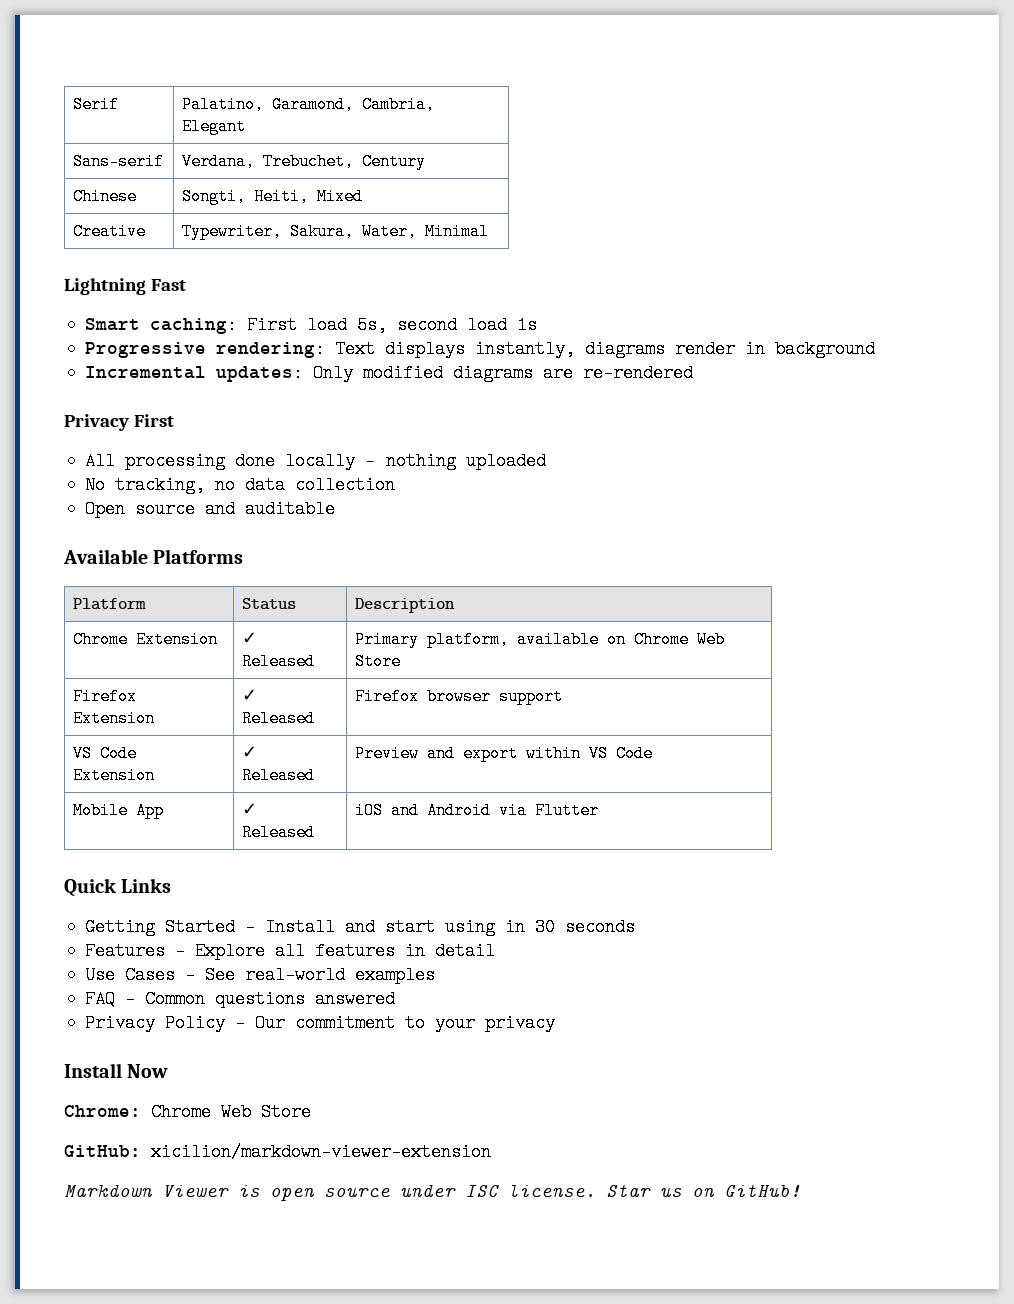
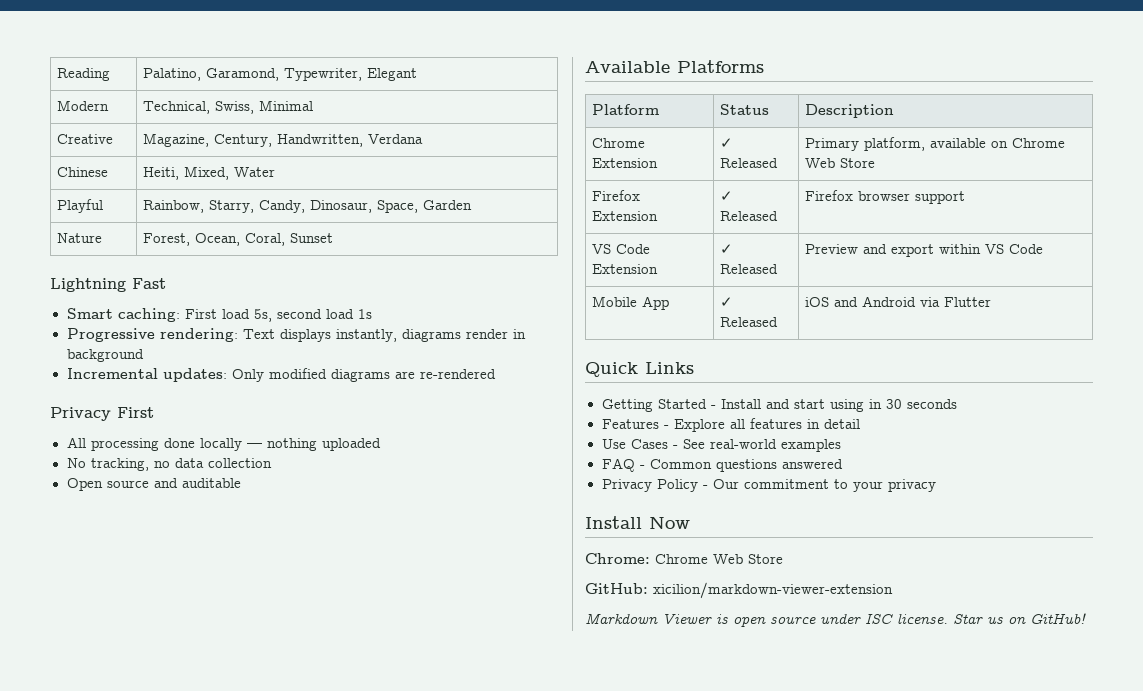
- Serif | Palatino, Garamond, Cambria, Elegant
+ Reading | Palatino, Garamond, Typewriter, Elegant
- Sans-serif | Verdana, Trebuchet, Century
- Chinese | Songti, Heiti, Mixed
- Creative | Typewriter, Sakura, Water, Minimal
+ Modern | Technical, Swiss, Minimal
+ Creative | Magazine, Century, Handwritten, Verdana
+ Chinese | Heiti, Mixed, Water
+ Playful | Rainbow, Starry, Candy, Dinosaur, Space, Garden
+ Nature | Forest, Ocean, Coral, Sunset

